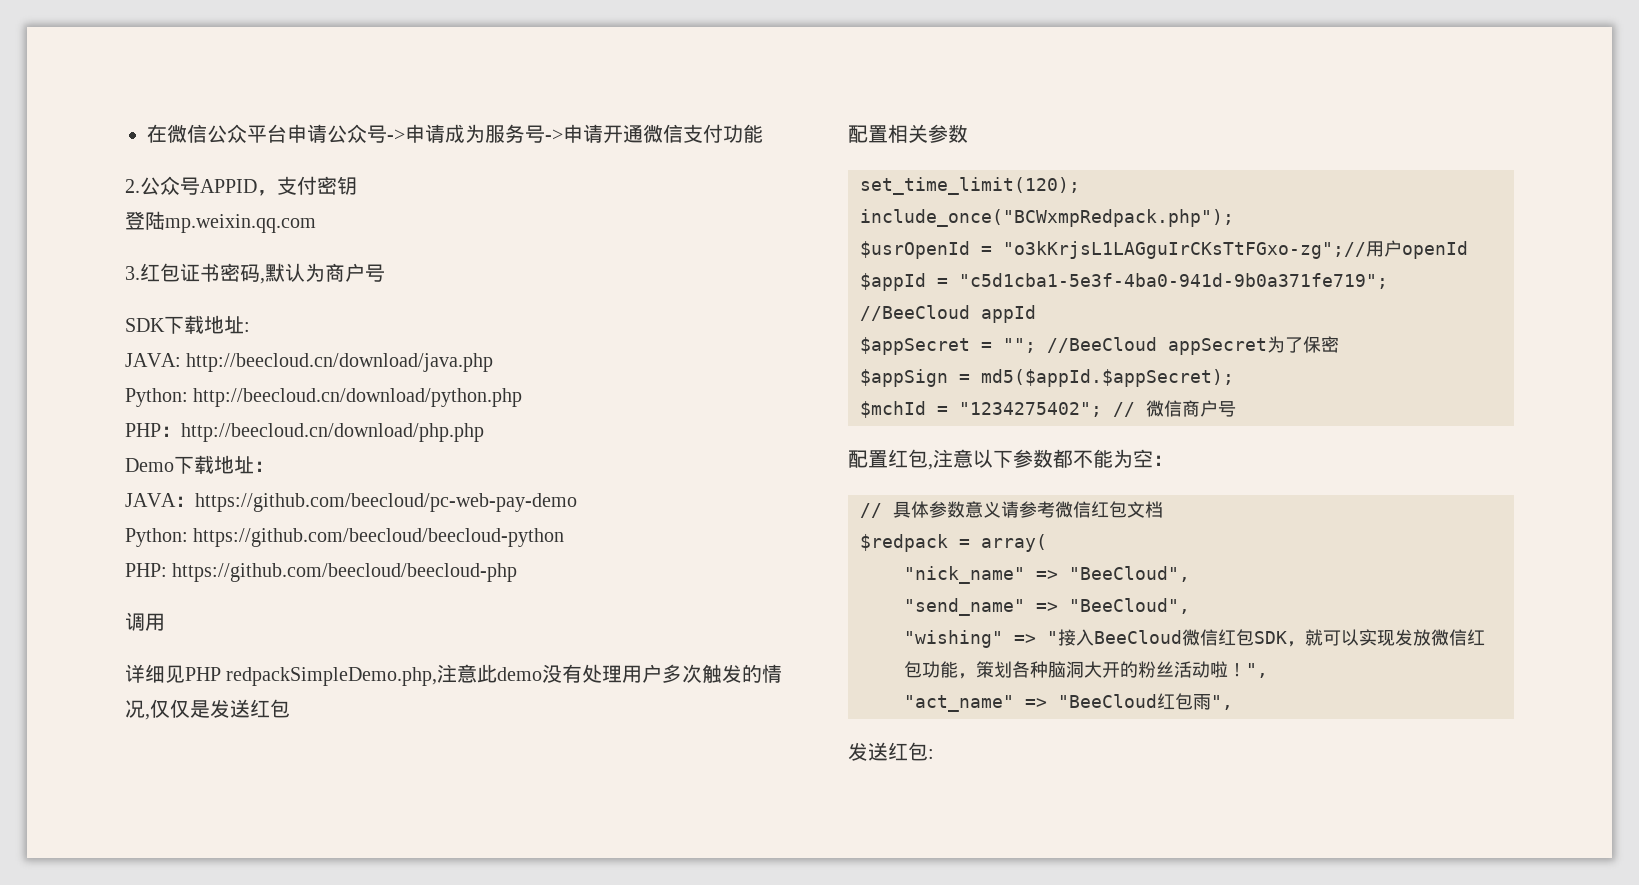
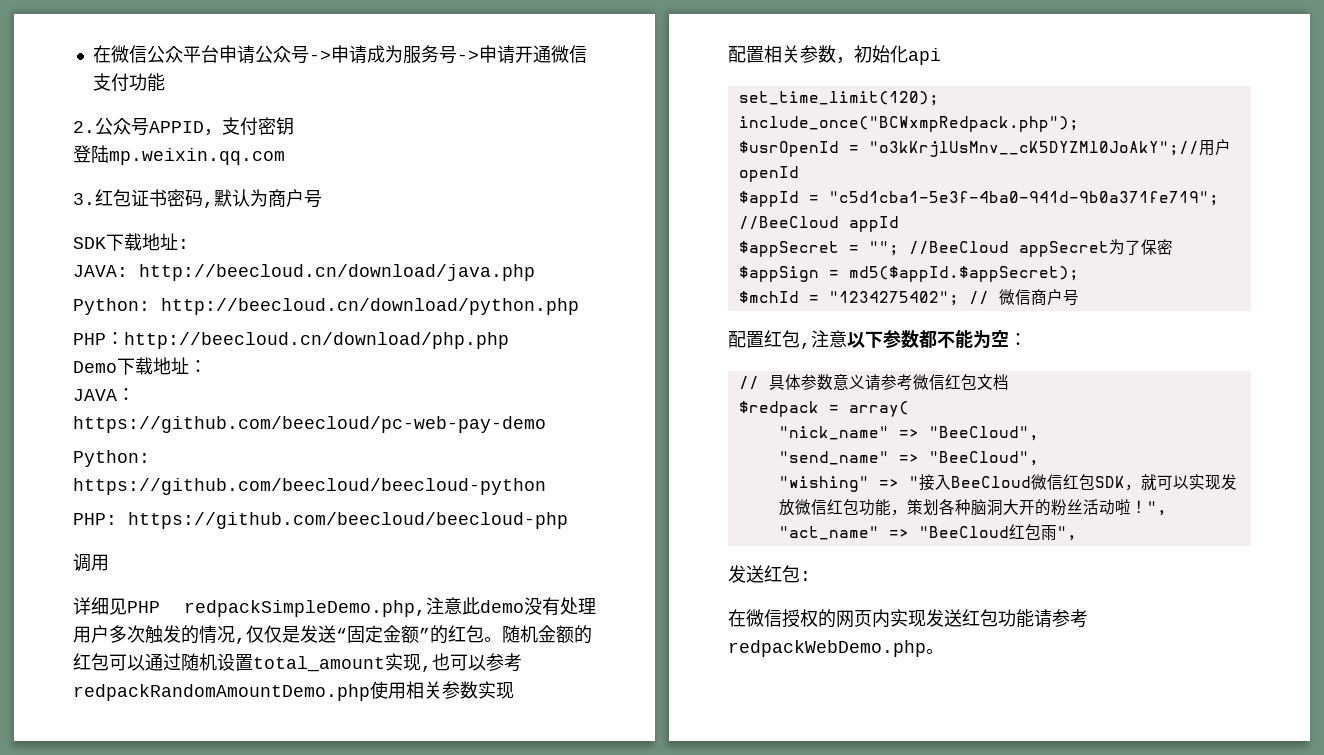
- 详细见PHP redpackSimpleDemo.php,注意此demo没有处理用户多次触发的情况,仅仅是发送红包
+ 详细见PHP redpackSimpleDemo.php,注意此demo没有处理用户多次触发的情况,仅仅是发送“固定金额”的红包。随机金额的红包可以通过随机设置total_amount实现,也可以参考redpackRandomAmountDemo.php使用相关参数实现
- 配置相关参数
+ 配置相关参数，初始化api
- $usrOpenId = "o3kKrjsL1LAGguIrCKsTtFGxo-zg";//用户openId
+ $usrOpenId = "o3kKrjlUsMnv__cK5DYZMl0JoAkY";//用户openId
+ 在微信授权的网页内实现发送红包功能请参考redpackWebDemo.php。

